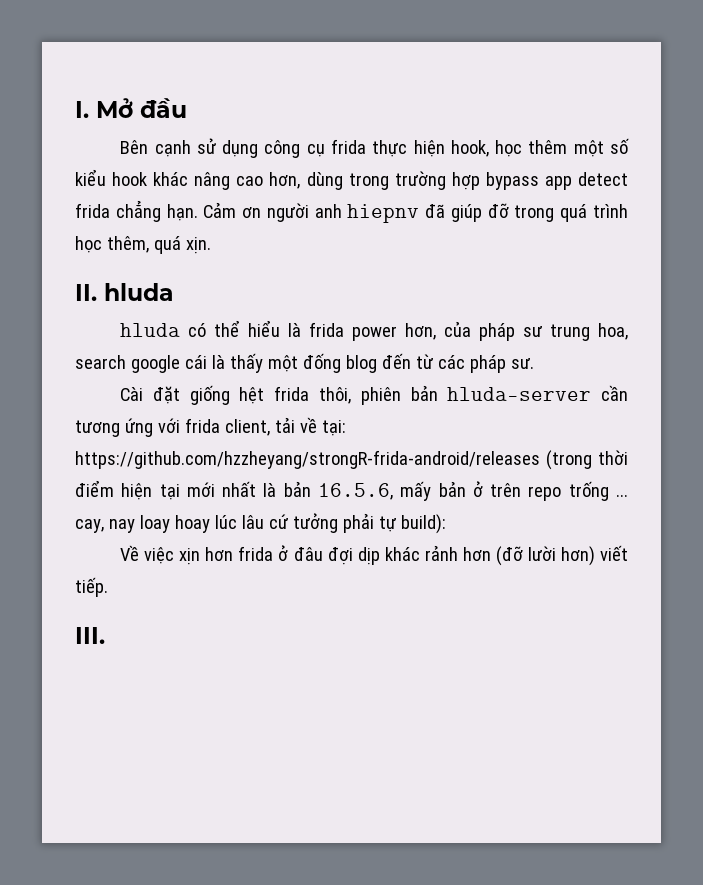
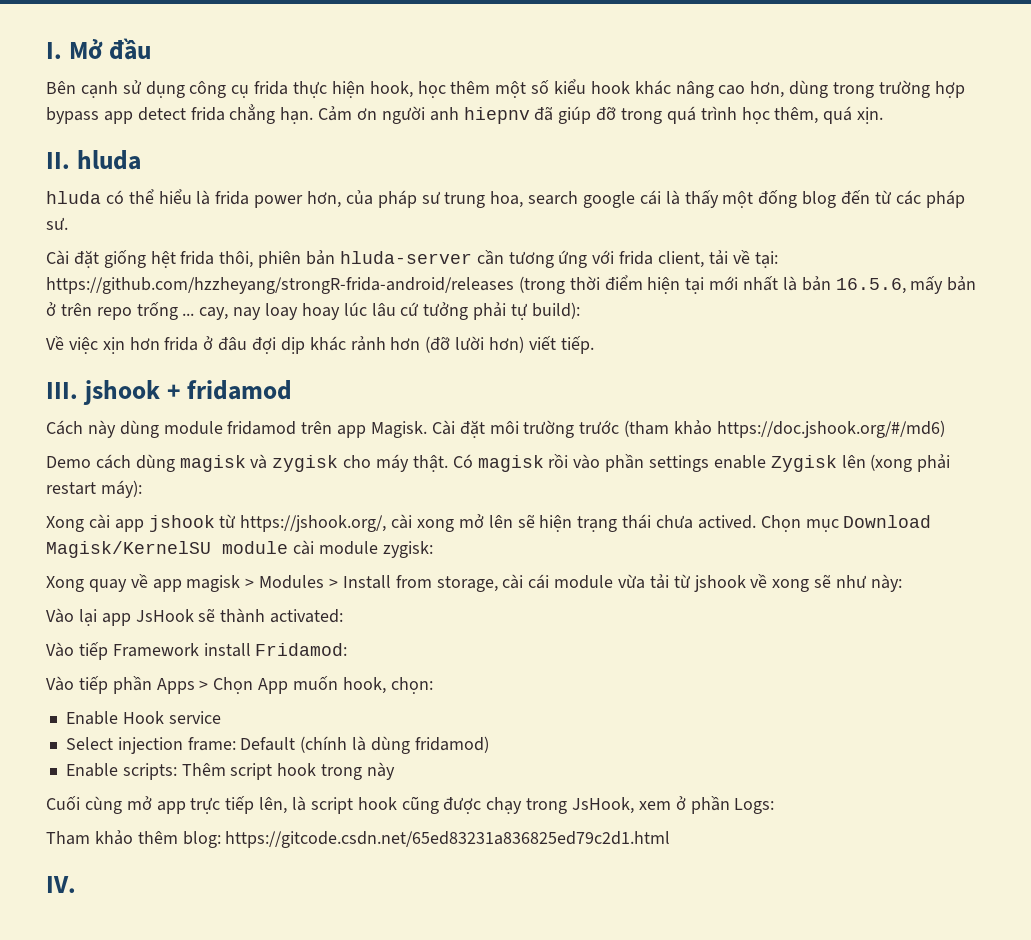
- III.
+ III. jshook + fridamod
+ Cách này dùng module fridamod trên app Magisk. Cài đặt môi trường trước (tham khảo https://doc.jshook.org/#/md6)
+ Demo cách dùng magisk và zygisk cho máy thật. Có magisk rồi vào phần settings enable Zygisk lên (xong phải restart máy):
+ Xong cài app jshook từ https://jshook.org/, cài xong mở lên sẽ hiện trạng thái chưa actived. Chọn mục Download Magisk/KernelSU module cài module zygisk:
+ Xong quay về app magisk > Modules > Install from storage, cài cái module vừa tải từ jshook về xong sẽ như này:
+ Vào lại app JsHook sẽ thành activated:
+ Vào tiếp Framework install Fridamod:
+ Vào tiếp phần Apps > Chọn App muốn hook, chọn:
+ Enable Hook service
+ Select injection frame: Default (chính là dùng fridamod)
+ Enable scripts: Thêm script hook trong này
+ Cuối cùng mở app trực tiếp lên, là script hook cũng được chạy trong JsHook, xem ở phần Logs:
+ Tham khảo thêm blog: https://gitcode.csdn.net/65ed83231a836825ed79c2d1.html
+ IV.

